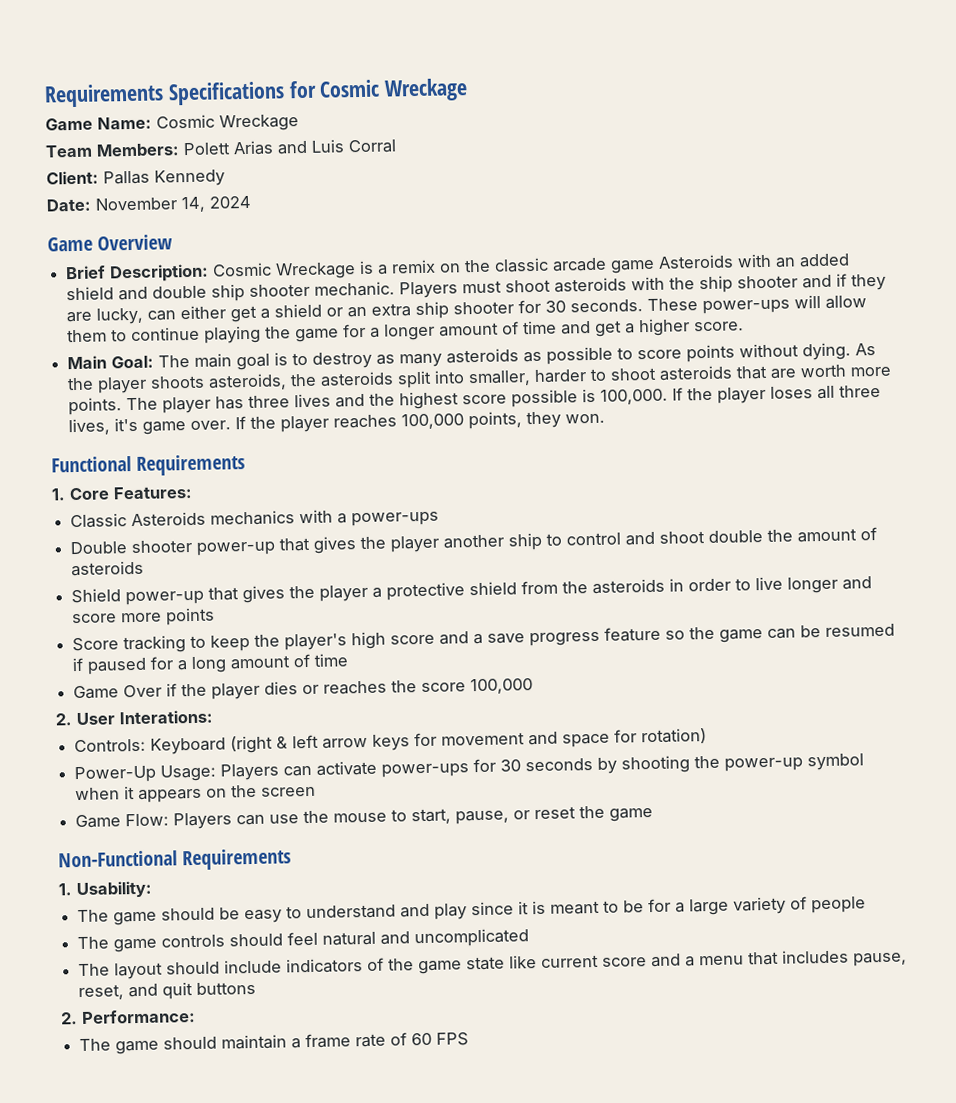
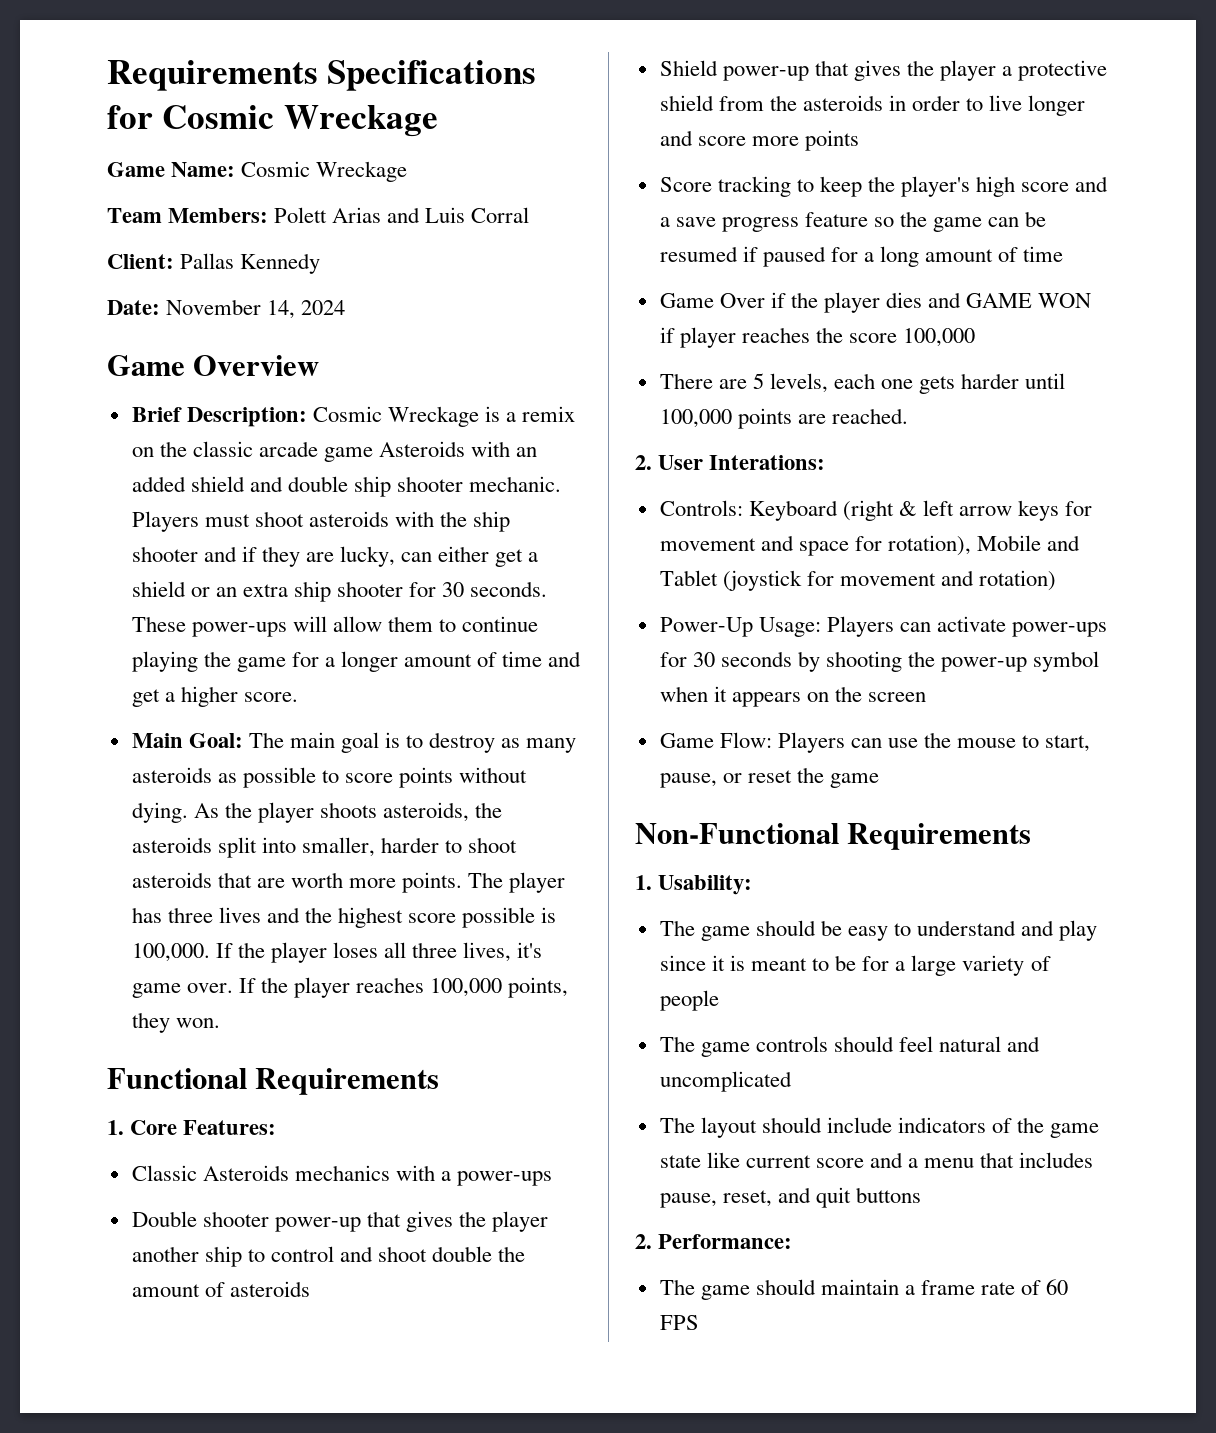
- Game Over if the player dies or reaches the score 100,000
+ Game Over if the player dies and GAME WON if player reaches the score 100,000
+ There are 5 levels, each one gets harder until 100,000 points are reached.
- Controls: Keyboard (right & left arrow keys for movement and space for rotation)
+ Controls: Keyboard (right & left arrow keys for movement and space for rotation), Mobile and Tablet (joystick for movement and rotation)

